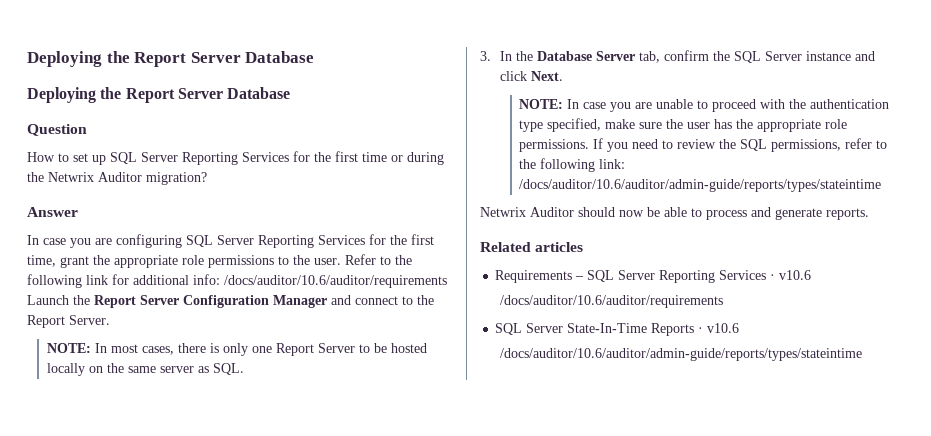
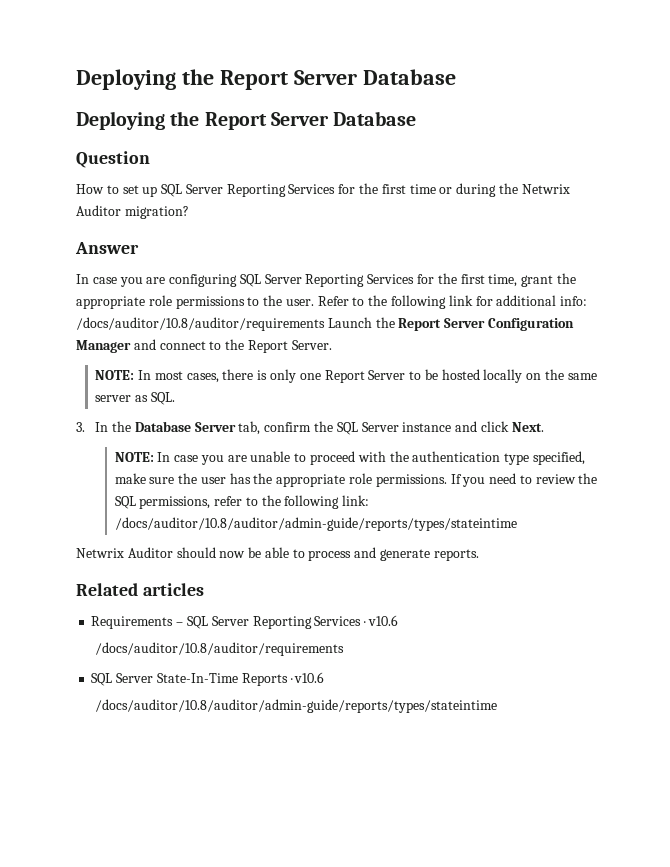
- Refer to the following link for additional info: /docs/auditor/10.6/auditor/requirements Launch the Report Server Configuration Manager and connect to the Report Server.
+ Refer to the following link for additional info: /docs/auditor/10.8/auditor/requirements Launch the Report Server Configuration Manager and connect to the Report Server.
- If you need to review the SQL permissions, refer to the following link: /docs/auditor/10.6/auditor/admin-guide/reports/types/stateintime
+ If you need to review the SQL permissions, refer to the following link: /docs/auditor/10.8/auditor/admin-guide/reports/types/stateintime
  Requirements – SQL Server Reporting Services · v10.6
- /docs/auditor/10.6/auditor/requirements
+ /docs/auditor/10.8/auditor/requirements
  SQL Server State-In-Time Reports · v10.6
- /docs/auditor/10.6/auditor/admin-guide/reports/types/stateintime
+ /docs/auditor/10.8/auditor/admin-guide/reports/types/stateintime

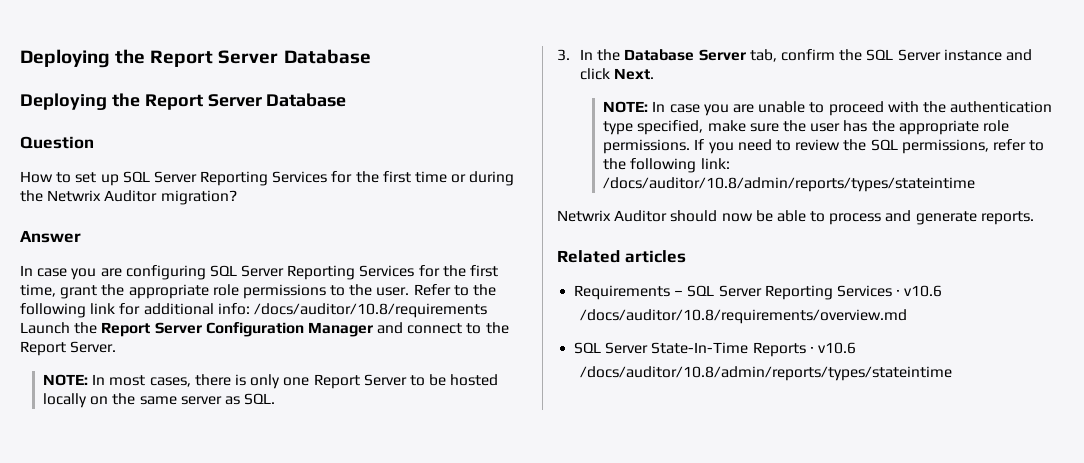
- Refer to the following link for additional info: /docs/auditor/10.8/auditor/requirements Launch the Report Server Configuration Manager and connect to the Report Server.
+ Refer to the following link for additional info: /docs/auditor/10.8/requirements Launch the Report Server Configuration Manager and connect to the Report Server.
- If you need to review the SQL permissions, refer to the following link: /docs/auditor/10.8/auditor/admin-guide/reports/types/stateintime
+ If you need to review the SQL permissions, refer to the following link: /docs/auditor/10.8/admin/reports/types/stateintime
  Requirements – SQL Server Reporting Services · v10.6
- /docs/auditor/10.8/auditor/requirements
+ /docs/auditor/10.8/requirements/overview.md
  SQL Server State-In-Time Reports · v10.6
- /docs/auditor/10.8/auditor/admin-guide/reports/types/stateintime
+ /docs/auditor/10.8/admin/reports/types/stateintime

